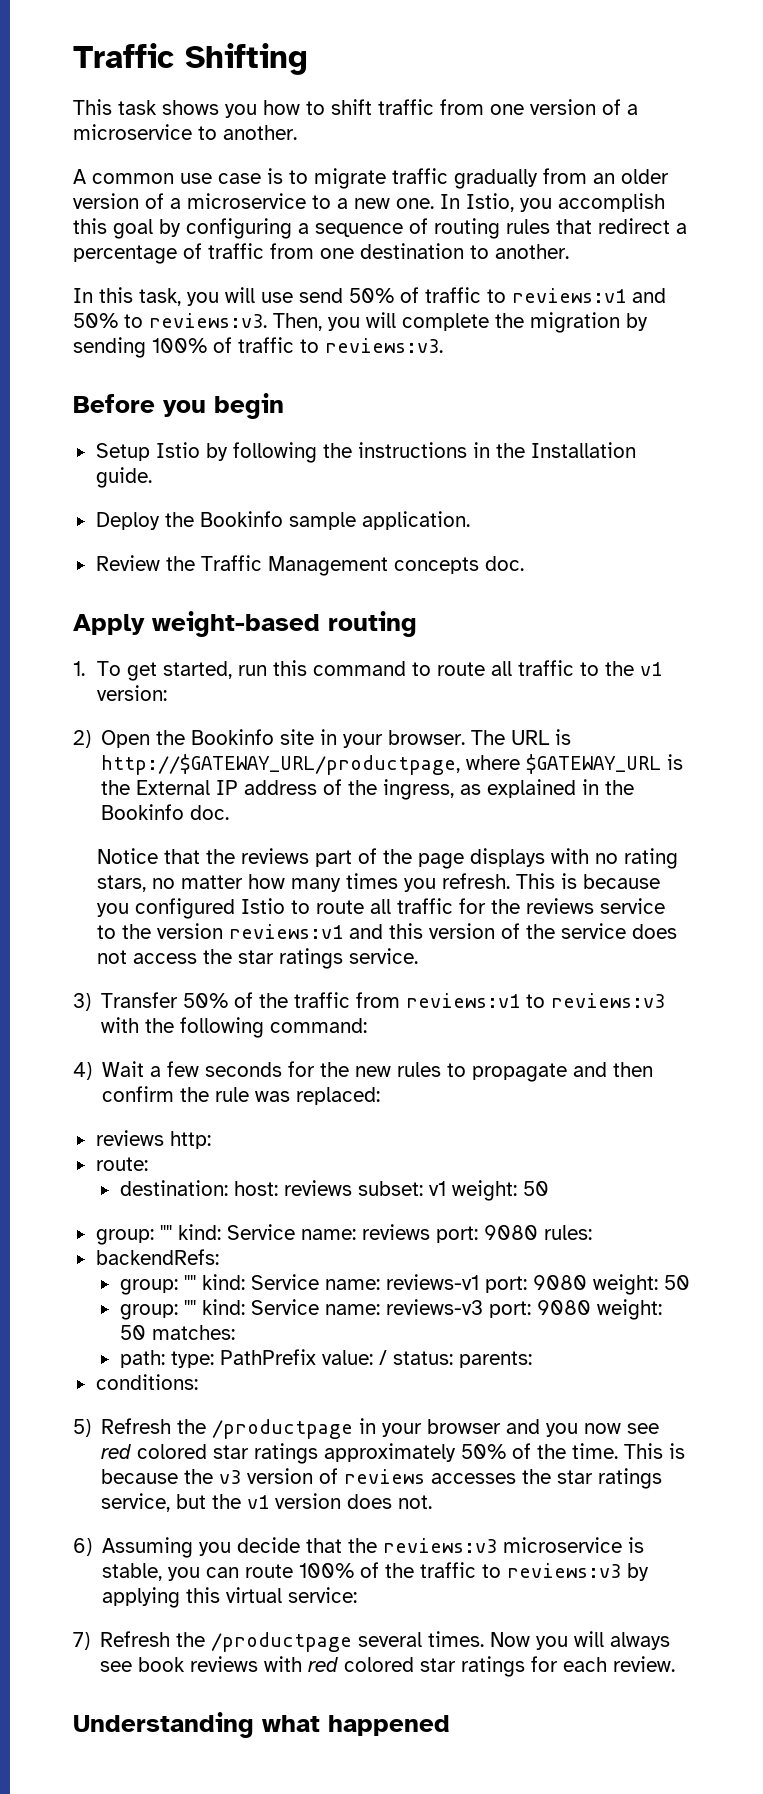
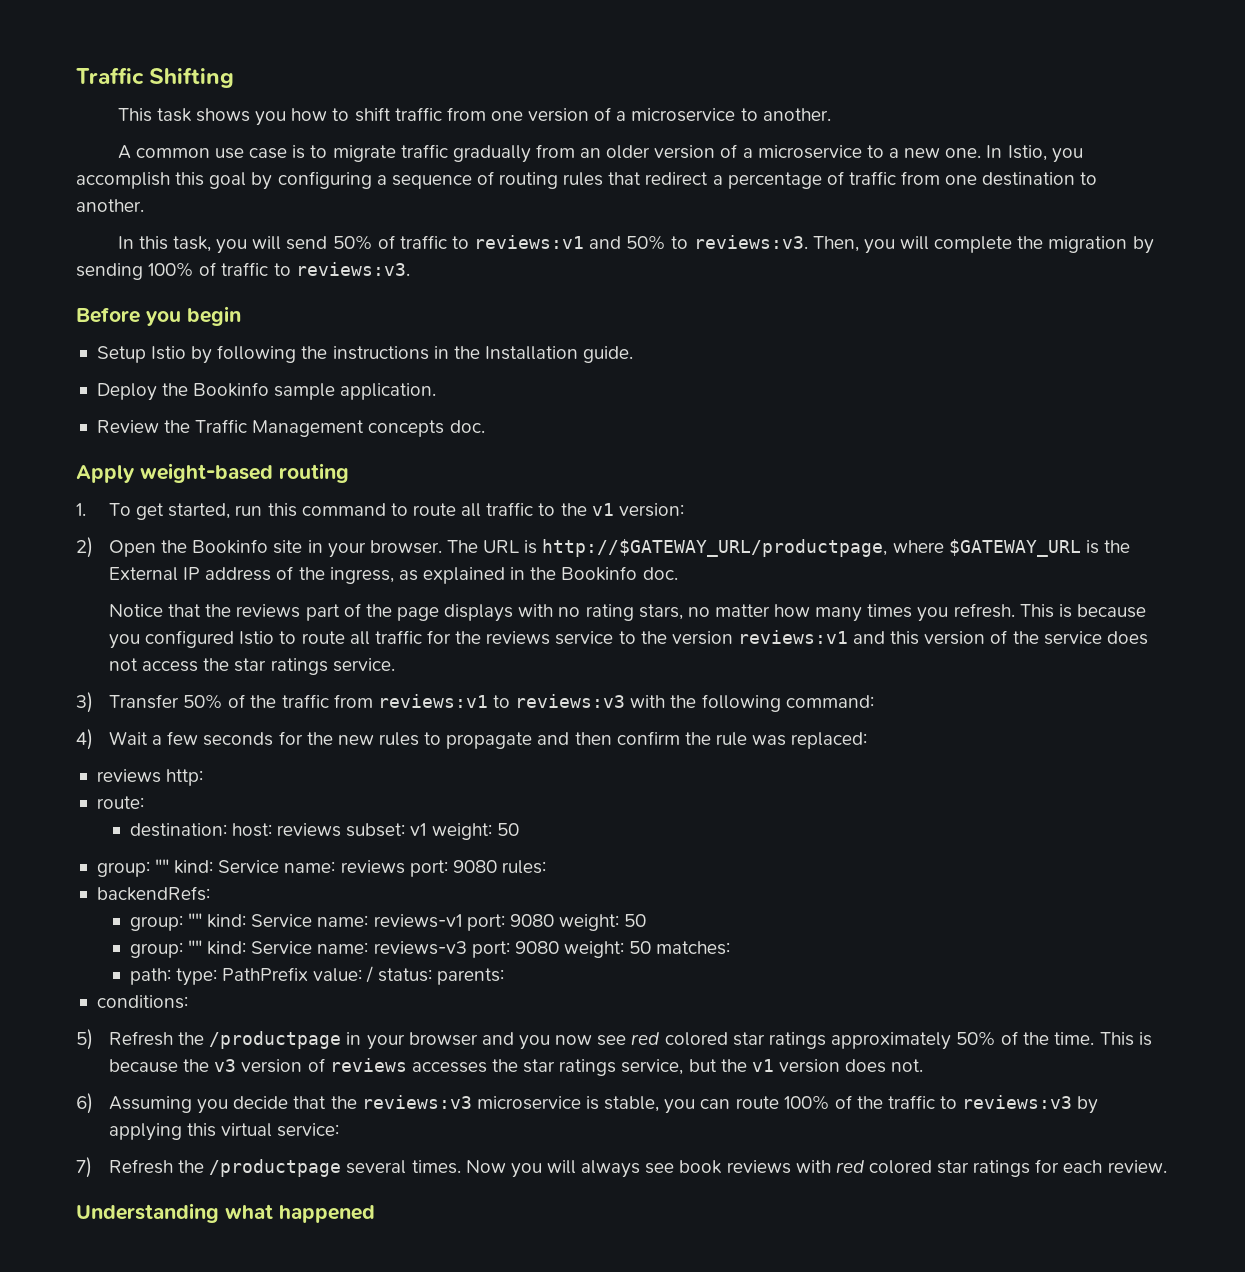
- In this task, you will use send 50% of traffic to reviews:v1 and 50% to reviews:v3.
+ In this task, you will send 50% of traffic to reviews:v1 and 50% to reviews:v3.

